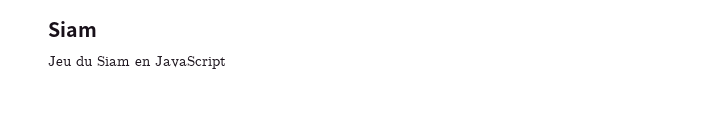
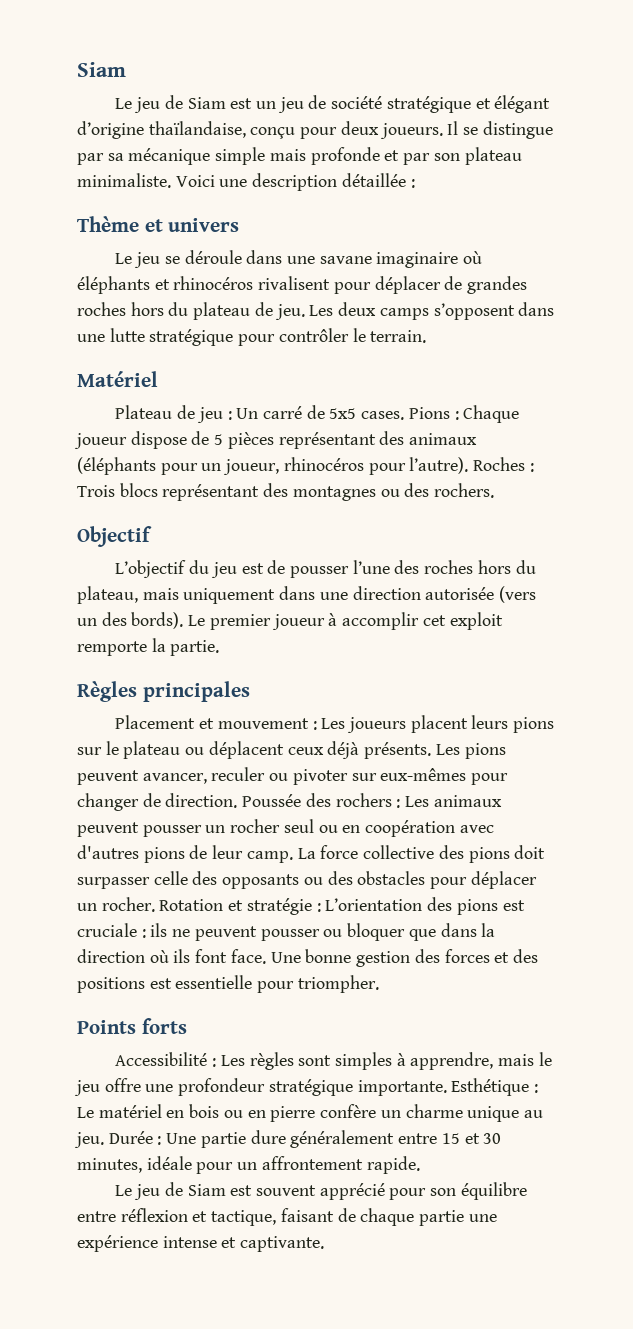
- Jeu du Siam en JavaScript
+ Le jeu de Siam est un jeu de société stratégique et élégant d’origine thaïlandaise, conçu pour deux joueurs. Il se distingue par sa mécanique simple mais profonde et par son plateau minimaliste. Voici une description détaillée :
+ Thème et univers
+ Le jeu se déroule dans une savane imaginaire où éléphants et rhinocéros rivalisent pour déplacer de grandes roches hors du plateau de jeu. Les deux camps s’opposent dans une lutte stratégique pour contrôler le terrain.
+ Matériel
+ Plateau de jeu : Un carré de 5x5 cases. Pions : Chaque joueur dispose de 5 pièces représentant des animaux (éléphants pour un joueur, rhinocéros pour l’autre). Roches : Trois blocs représentant des montagnes ou des rochers.
+ Objectif
+ L’objectif du jeu est de pousser l’une des roches hors du plateau, mais uniquement dans une direction autorisée (vers un des bords). Le premier joueur à accomplir cet exploit remporte la partie.
+ Règles principales
+ Placement et mouvement : Les joueurs placent leurs pions sur le plateau ou déplacent ceux déjà présents. Les pions peuvent avancer, reculer ou pivoter sur eux-mêmes pour changer de direction. Poussée des rochers : Les animaux peuvent pousser un rocher seul ou en coopération avec d'autres pions de leur camp. La force collective des pions doit surpasser celle des opposants ou des obstacles pour déplacer un rocher. Rotation et stratégie : L’orientation des pions est cruciale : ils ne peuvent pousser ou bloquer que dans la direction où ils font face. Une bonne gestion des forces et des positions est essentielle pour triompher.
+ Points forts
+ Accessibilité : Les règles sont simples à apprendre, mais le jeu offre une profondeur stratégique importante. Esthétique : Le matériel en bois ou en pierre confère un charme unique au jeu. Durée : Une partie dure généralement entre 15 et 30 minutes, idéale pour un affrontement rapide.
+ Le jeu de Siam est souvent apprécié pour son équilibre entre réflexion et tactique, faisant de chaque partie une expérience intense et captivante.

